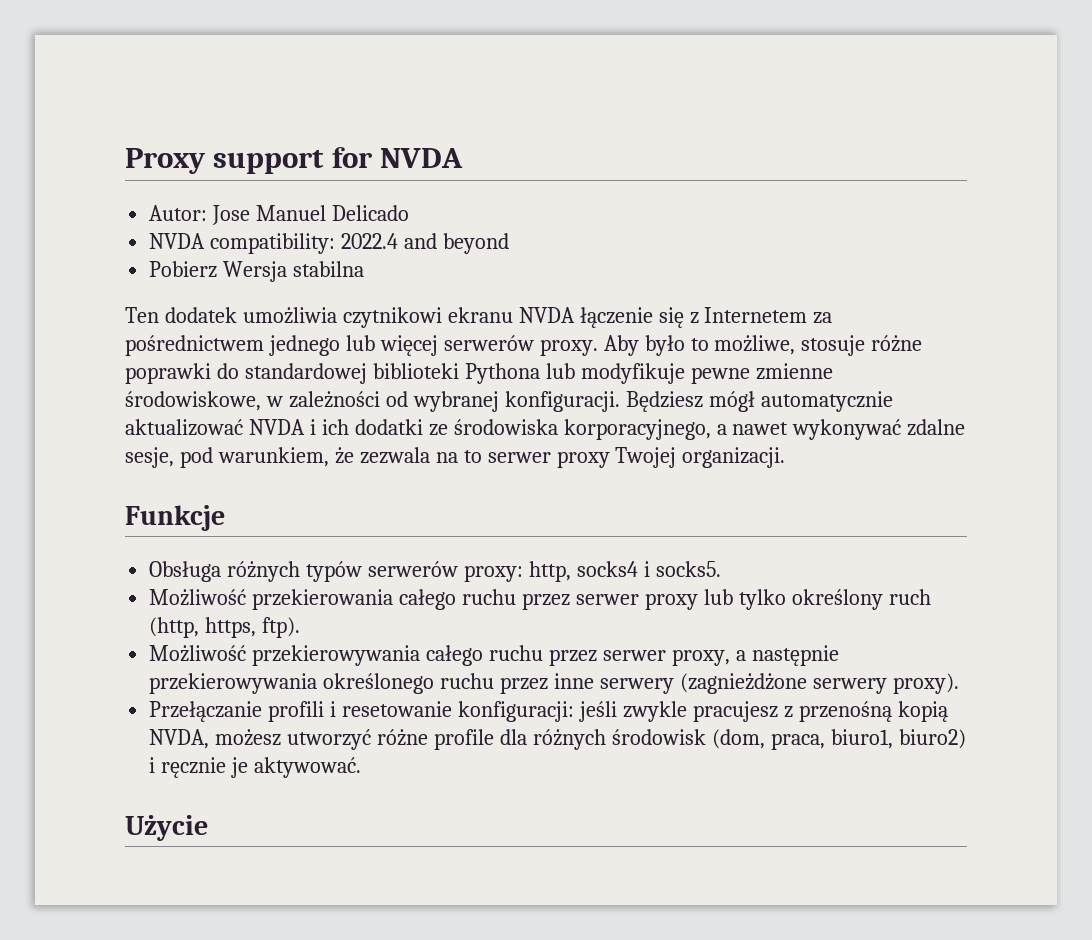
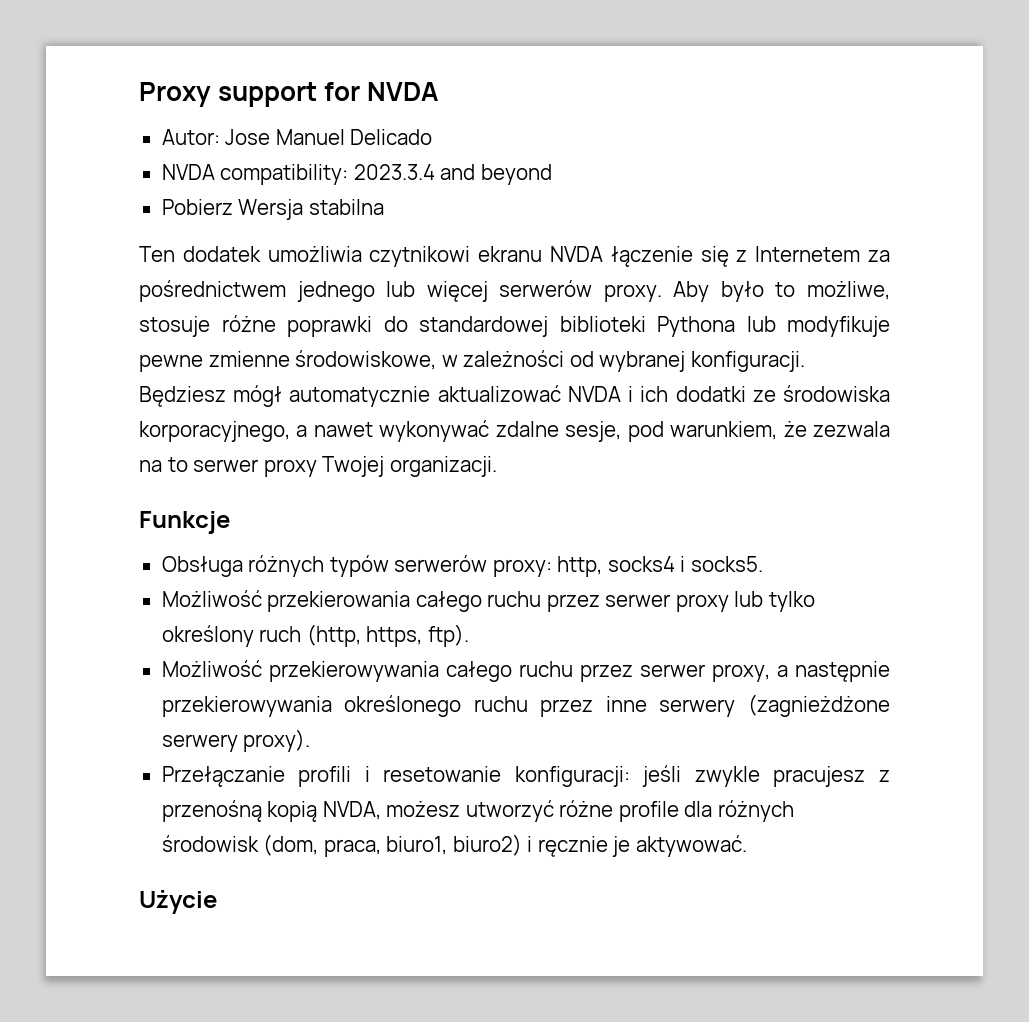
- NVDA compatibility: 2022.4 and beyond
+ NVDA compatibility: 2023.3.4 and beyond

